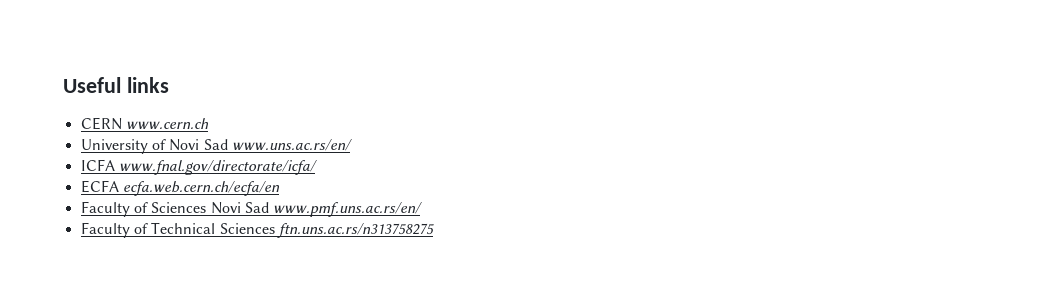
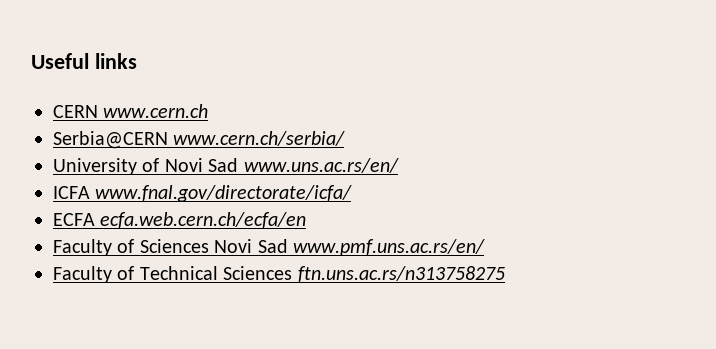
+ Serbia@CERN www.cern.ch/serbia/

